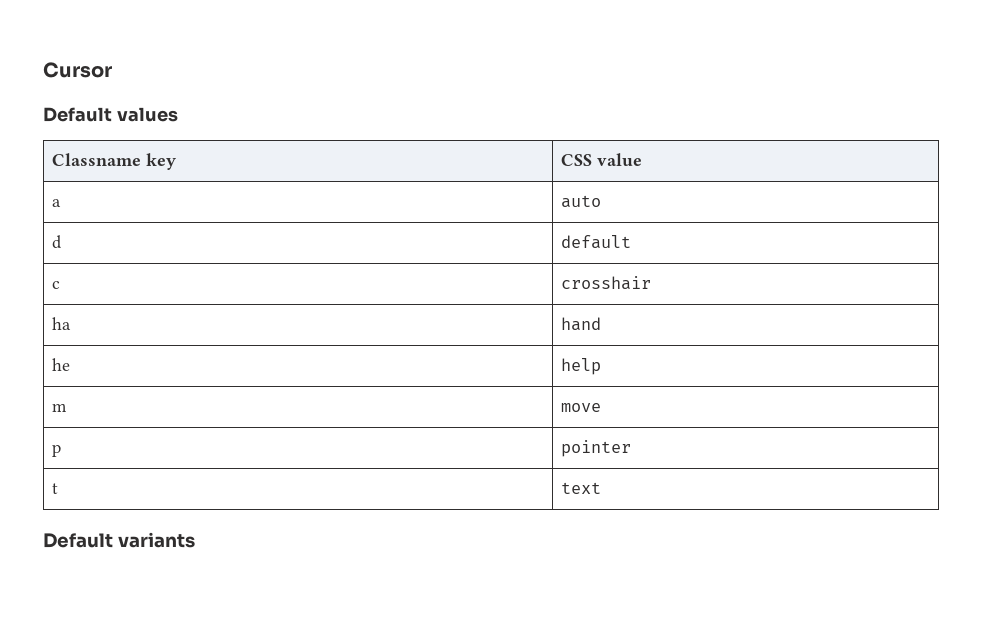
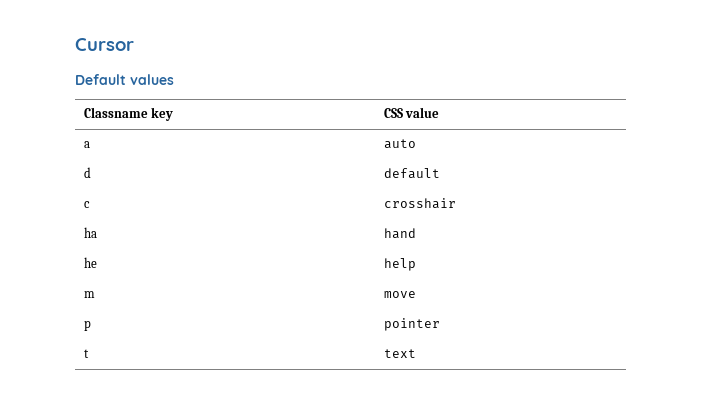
- Default variants

